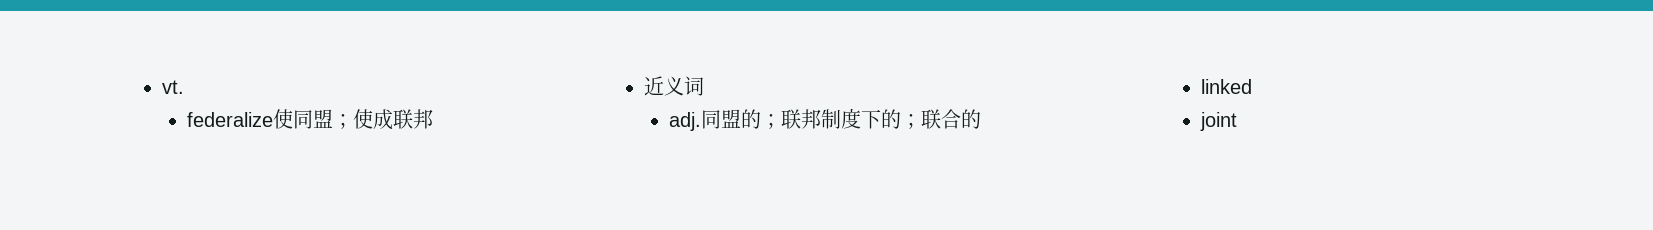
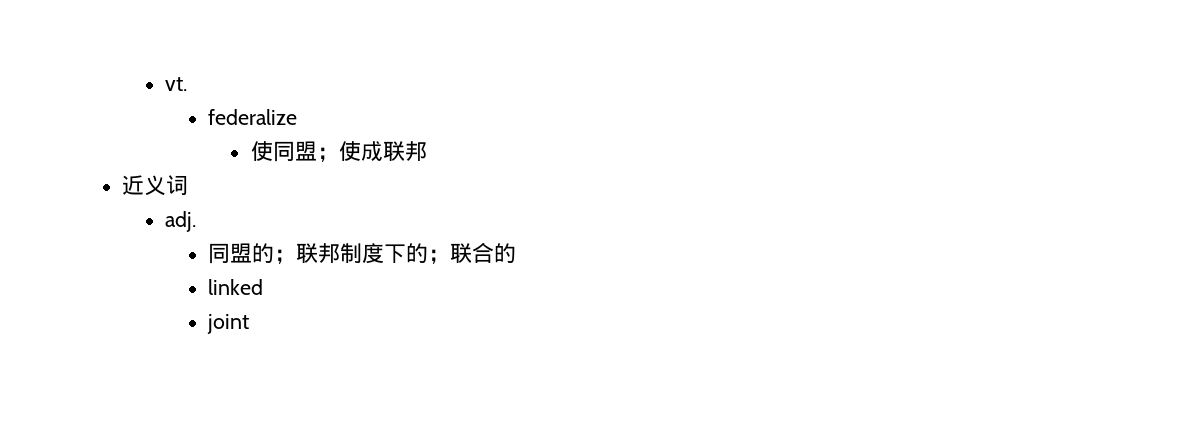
- federalize使同盟；使成联邦
+ federalize
+ 使同盟；使成联邦
- adj.同盟的；联邦制度下的；联合的
+ adj.
+ 同盟的；联邦制度下的；联合的

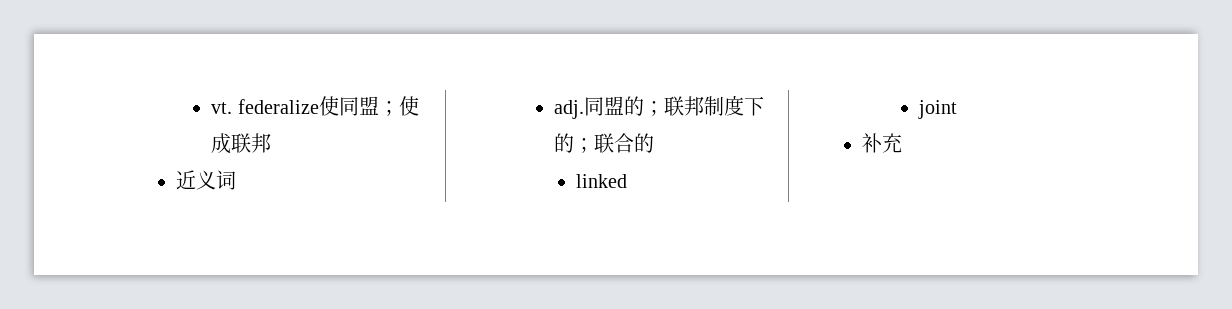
- vt.
- federalize
- 使同盟；使成联邦
+ vt. federalize使同盟；使成联邦
- adj.
- 同盟的；联邦制度下的；联合的
+ adj.同盟的；联邦制度下的；联合的
+ 补充

